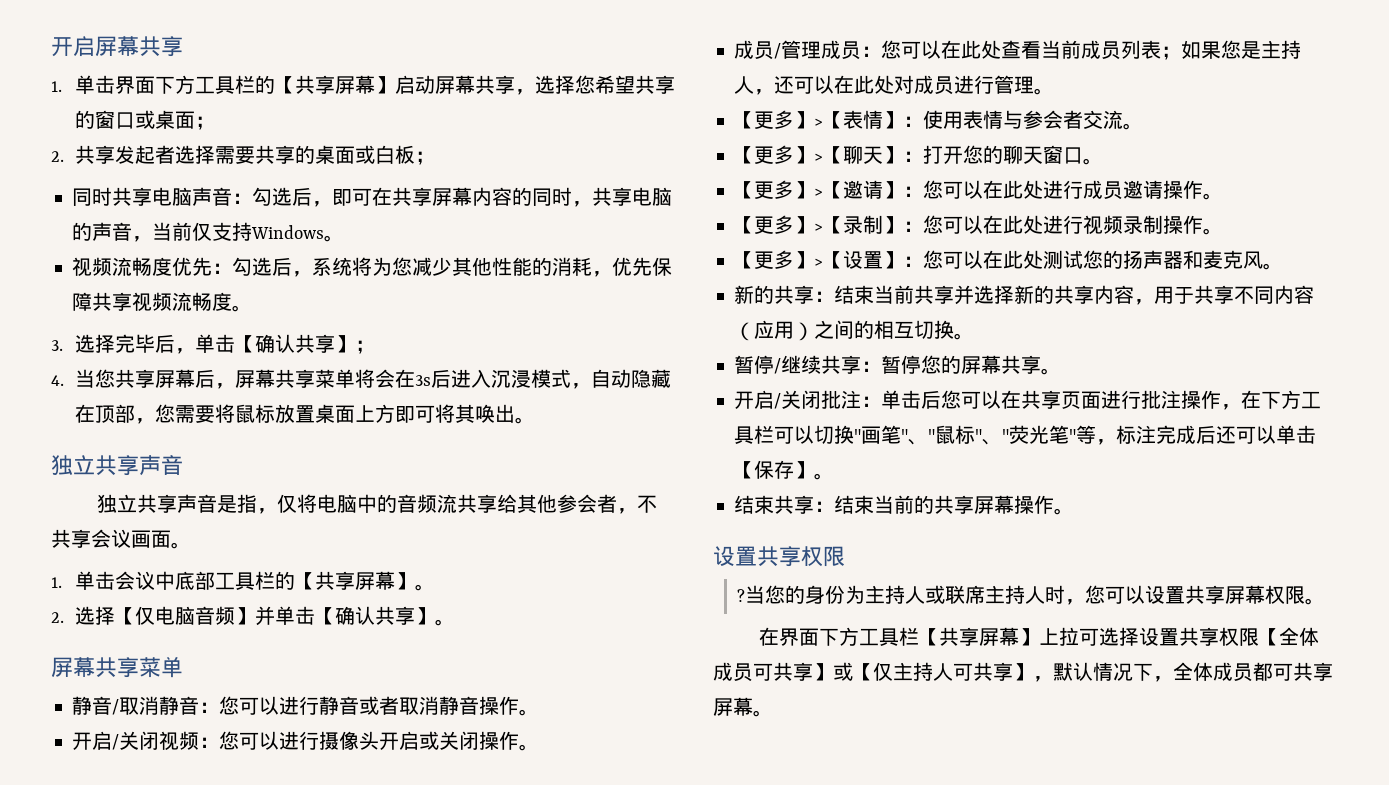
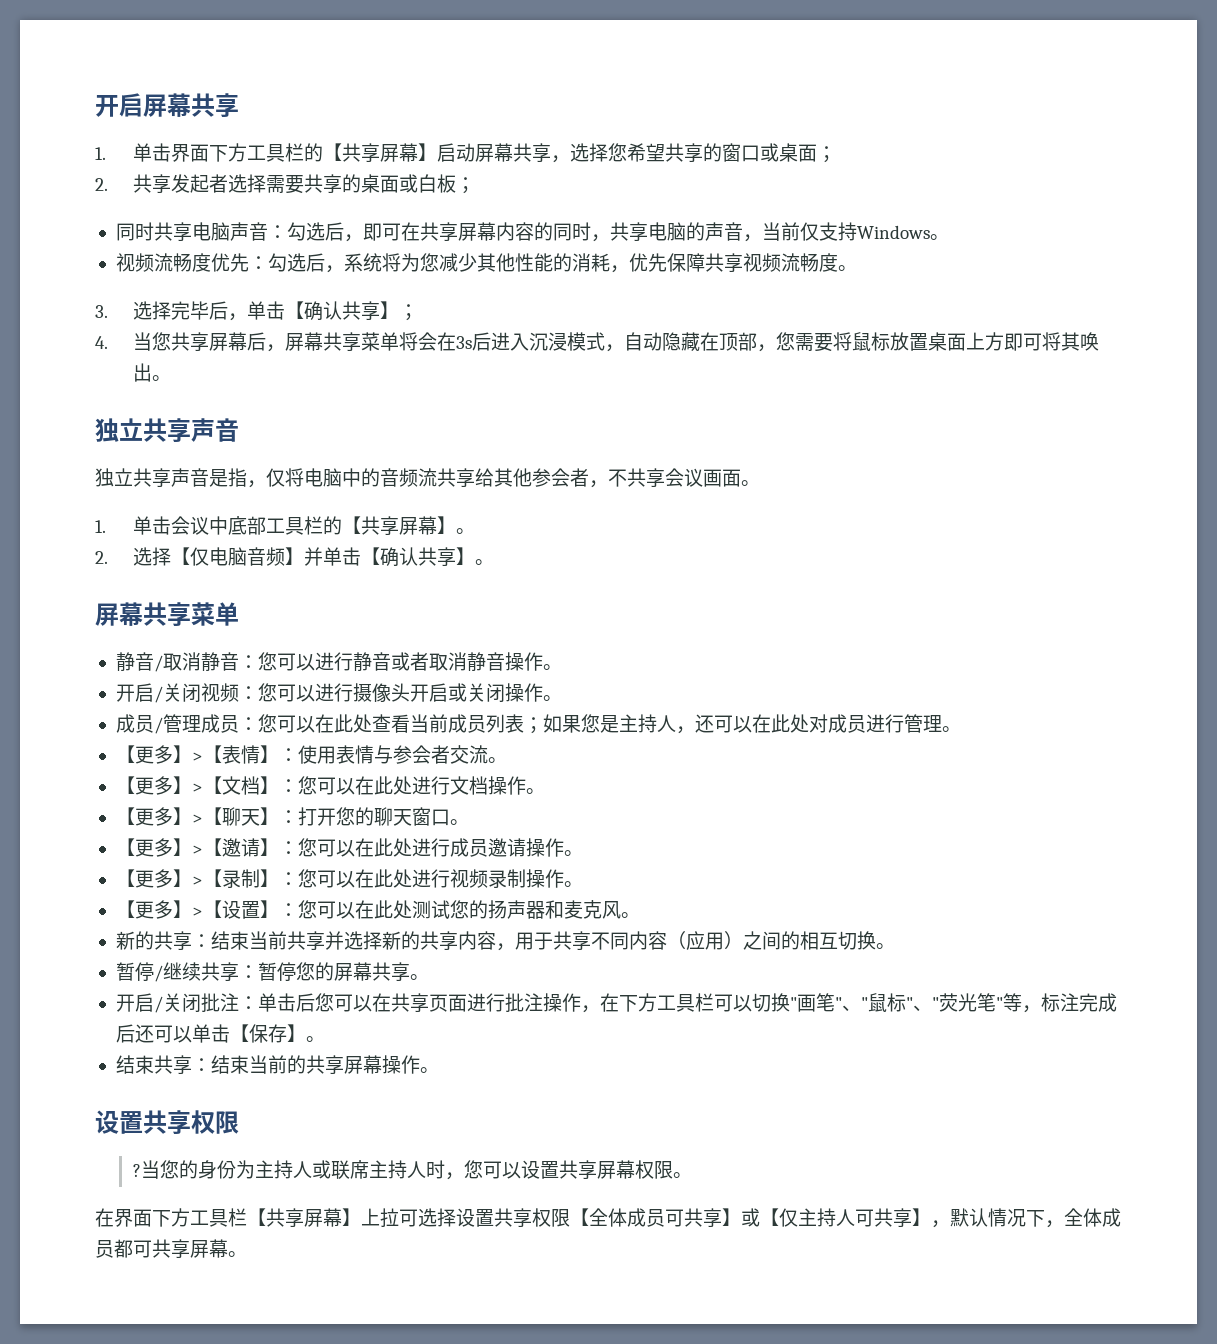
+ 【更多】>【文档】：您可以在此处进行文档操作。

